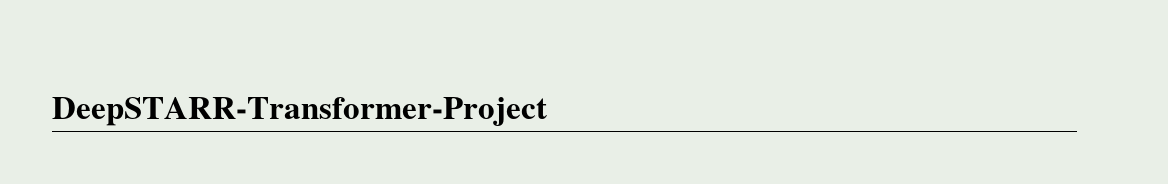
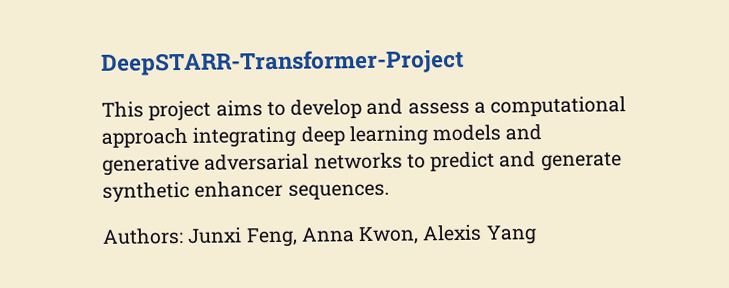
+ This project aims to develop and assess a computational approach integrating deep learning models and generative adversarial networks to predict and generate synthetic enhancer sequences.
+ Authors: Junxi Feng, Anna Kwon, Alexis Yang

